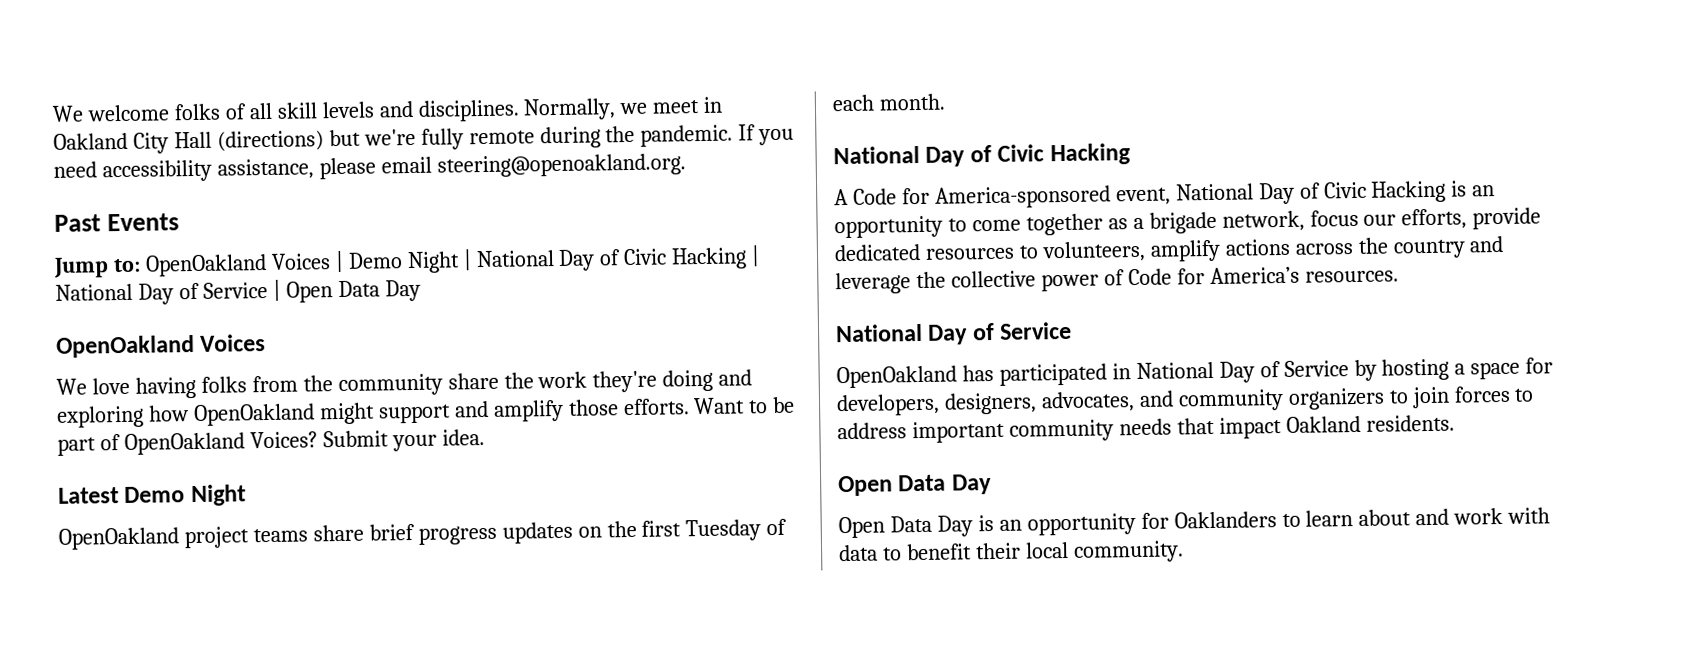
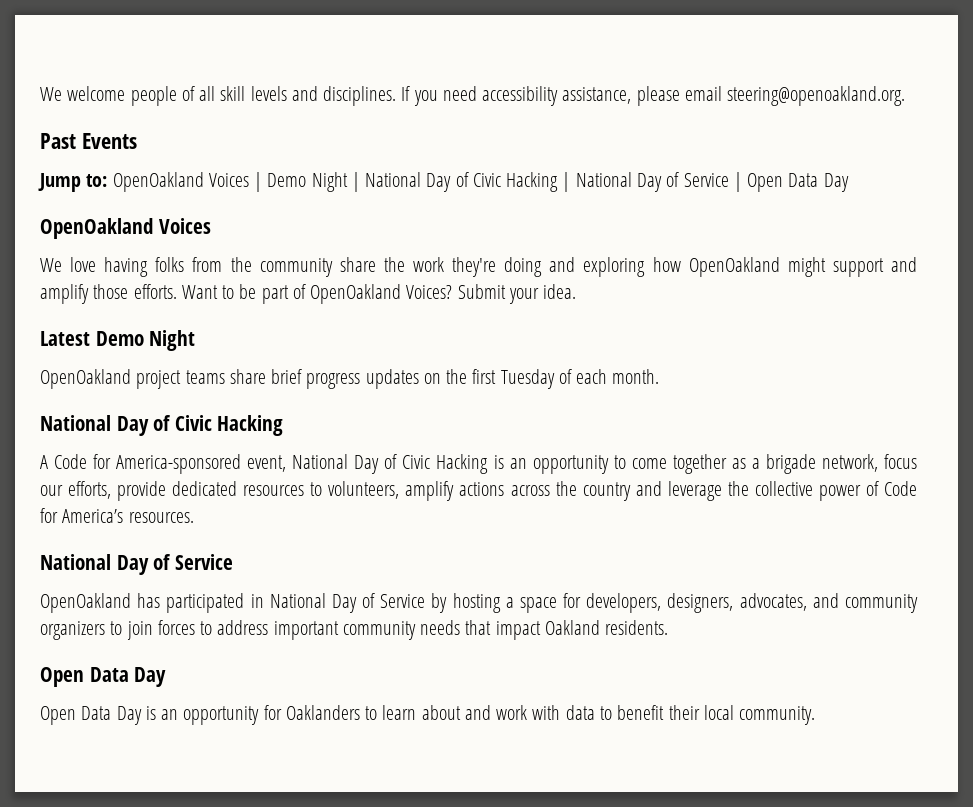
- We welcome folks of all skill levels and disciplines.
+ We welcome people of all skill levels and disciplines.
- Normally, we meet in Oakland City Hall (directions) but we're fully remote during the pandemic.

